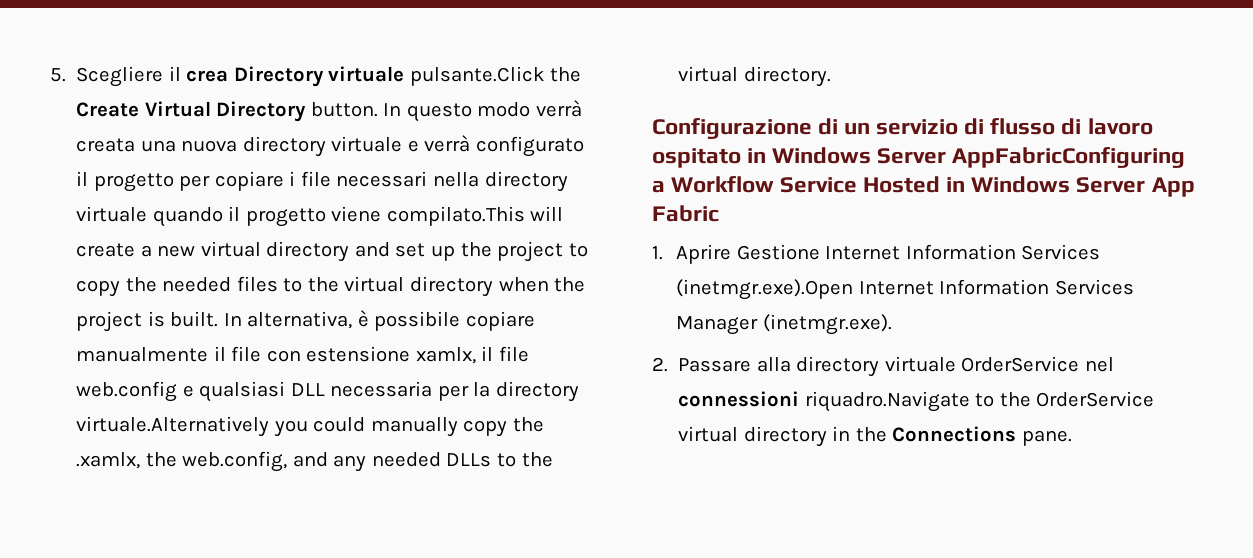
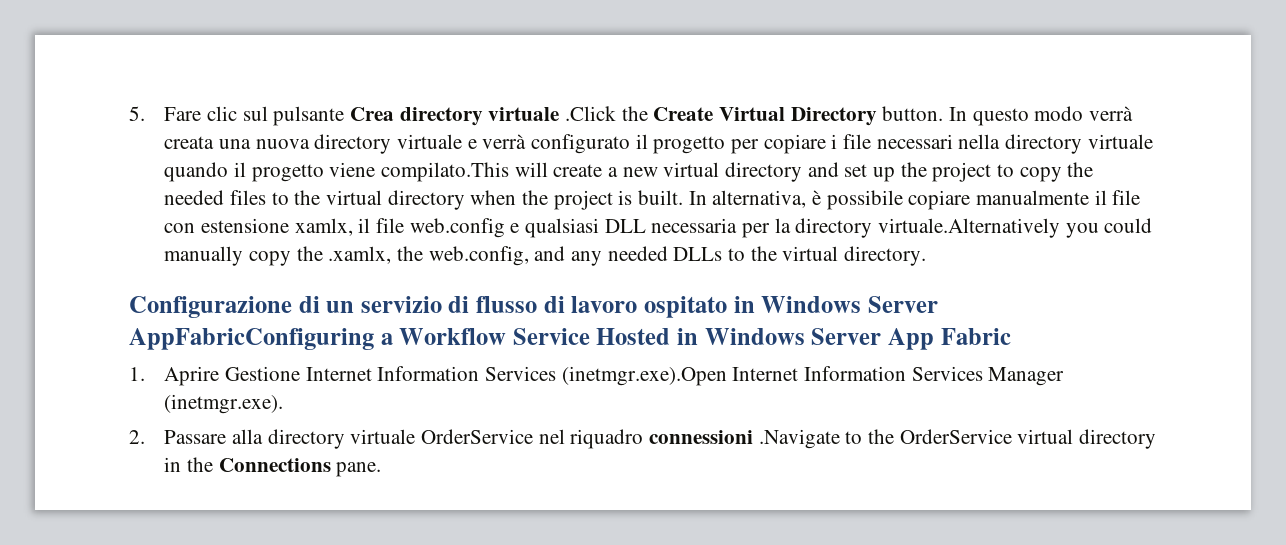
- 5. Scegliere il crea Directory virtuale pulsante.Click the Create Virtual Directory button.
+ 5. Fare clic sul pulsante Crea directory virtuale .Click the Create Virtual Directory button.
- 2. Passare alla directory virtuale OrderService nel connessioni riquadro.Navigate to the OrderService virtual directory in the Connections pane.
+ 2. Passare alla directory virtuale OrderService nel riquadro connessioni .Navigate to the OrderService virtual directory in the Connections pane.

